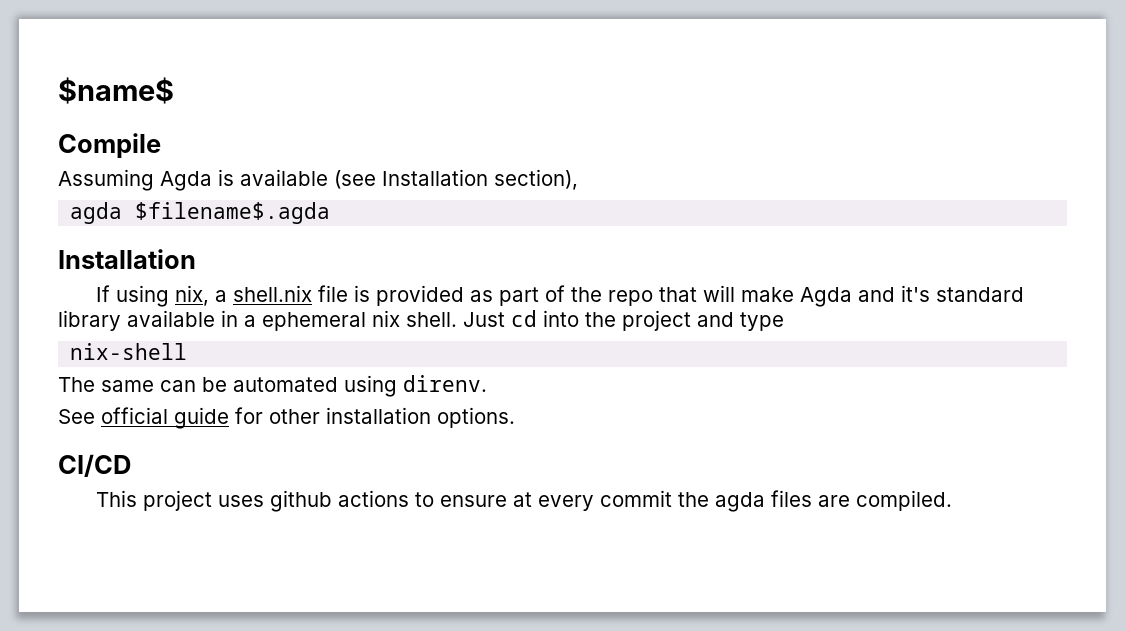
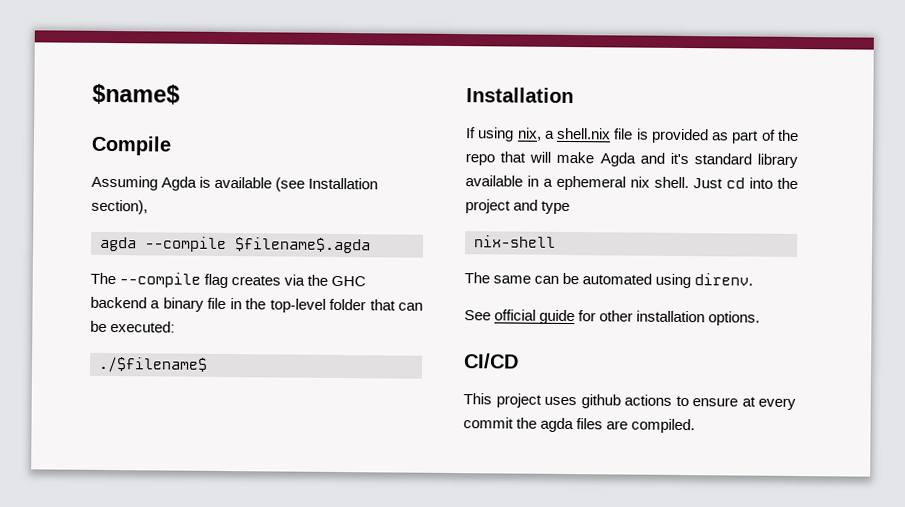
- agda $filename$.agda
+ agda --compile $filename$.agda
+ The --compile flag creates via the GHC backend a binary file in the top-level folder that can be executed:
+ ./$filename$

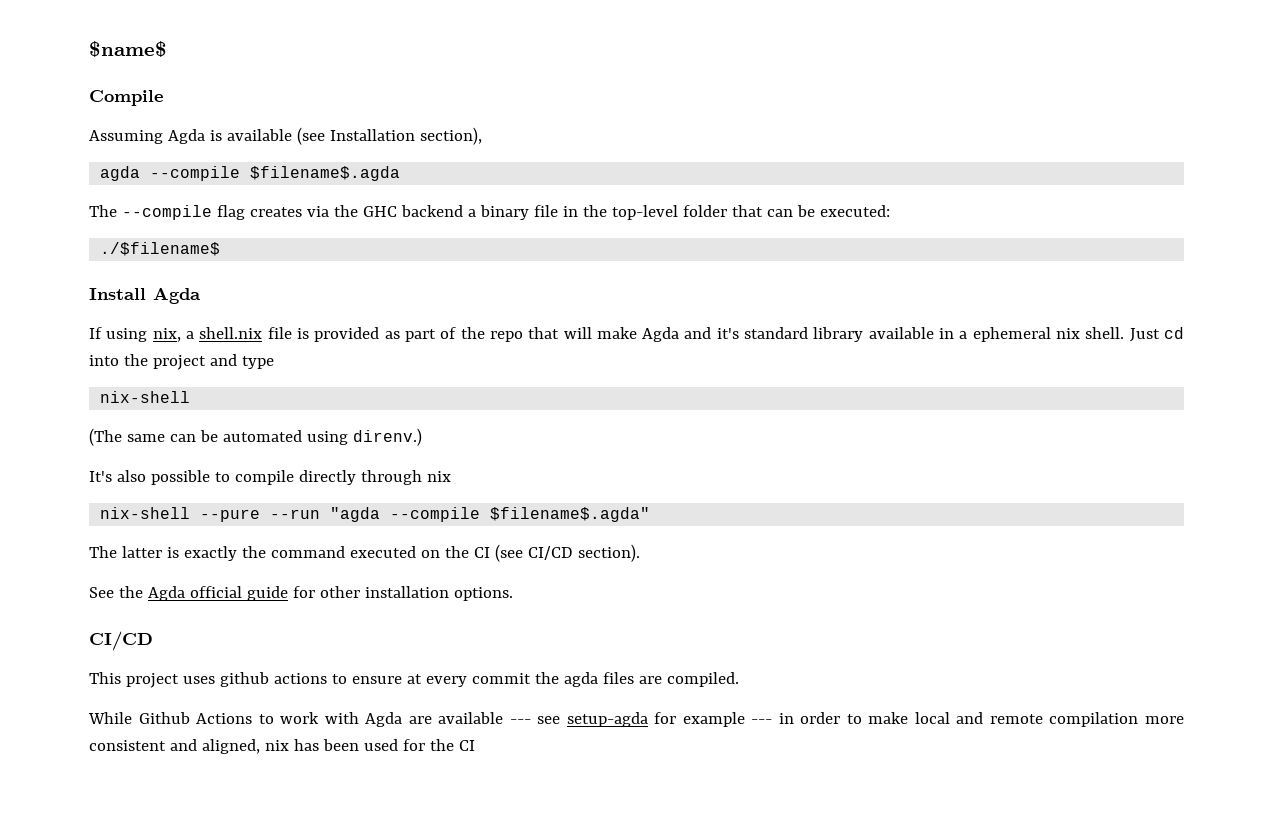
  ./$filename$
- Installation
+ Install Agda
- The same can be automated using direnv.
+ (The same can be automated using direnv.)
+ It's also possible to compile directly through nix
+ nix-shell --pure --run "agda --compile $filename$.agda"
+ The latter is exactly the command executed on the CI (see CI/CD section).
- See official guide for other installation options.
+ See the Agda official guide for other installation options.
+ While Github Actions to work with Agda are available --- see setup-agda for example --- in order to make local and remote compilation more consistent and aligned, nix has been used for the CI

